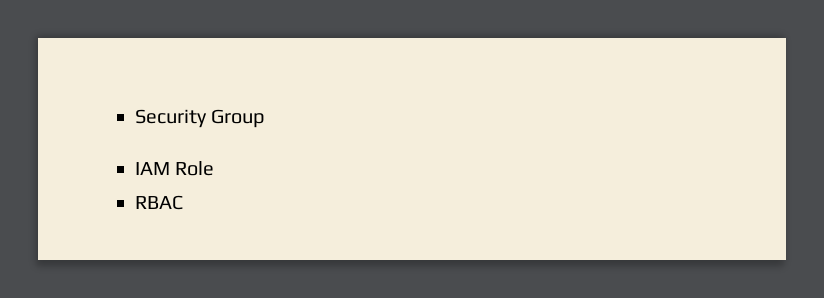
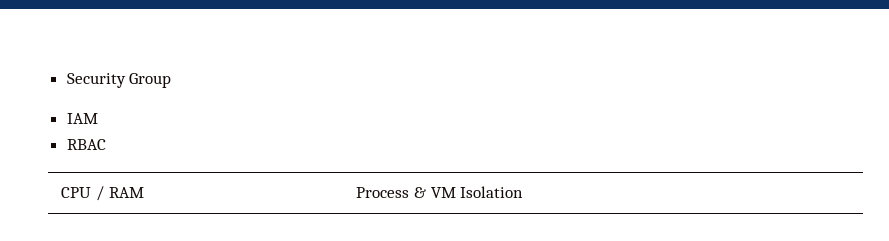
- IAM Role
+ IAM
+ CPU / RAM | Process & VM Isolation

